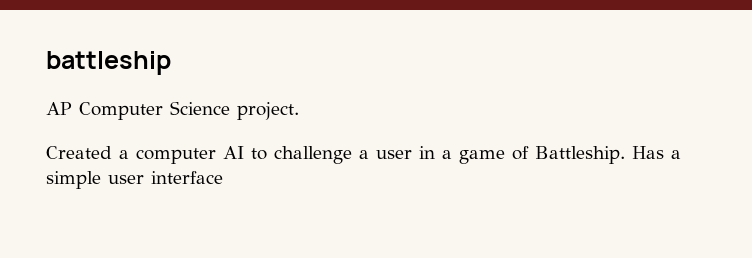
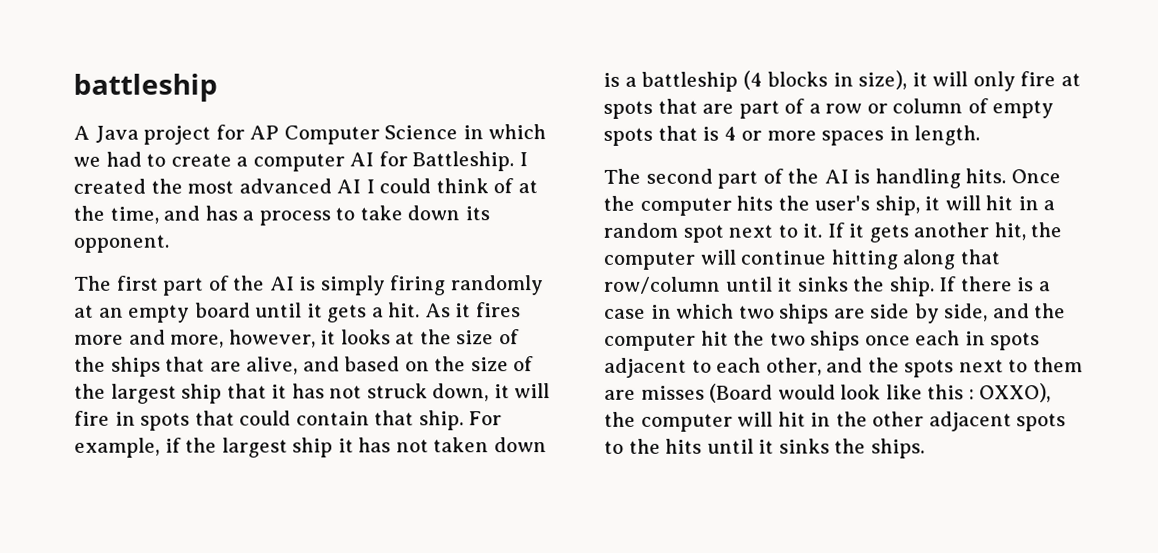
- AP Computer Science project.
- Created a computer AI to challenge a user in a game of Battleship. Has a simple user interface
+ A Java project for AP Computer Science in which we had to create a computer AI for Battleship. I created the most advanced AI I could think of at the time, and has a process to take down its opponent.
+ The first part of the AI is simply firing randomly at an empty board until it gets a hit. As it fires more and more, however, it looks at the size of the ships that are alive, and based on the size of the largest ship that it has not struck down, it will fire in spots that could contain that ship. For example, if the largest ship it has not taken down is a battleship (4 blocks in size), it will only fire at spots that are part of a row or column of empty spots that is 4 or more spaces in length.
+ The second part of the AI is handling hits. Once the computer hits the user's ship, it will hit in a random spot next to it. If it gets another hit, the computer will continue hitting along that row/column until it sinks the ship. If there is a case in which two ships are side by side, and the computer hit the two ships once each in spots adjacent to each other, and the spots next to them are misses (Board would look like this : OXXO), the computer will hit in the other adjacent spots to the hits until it sinks the ships.

